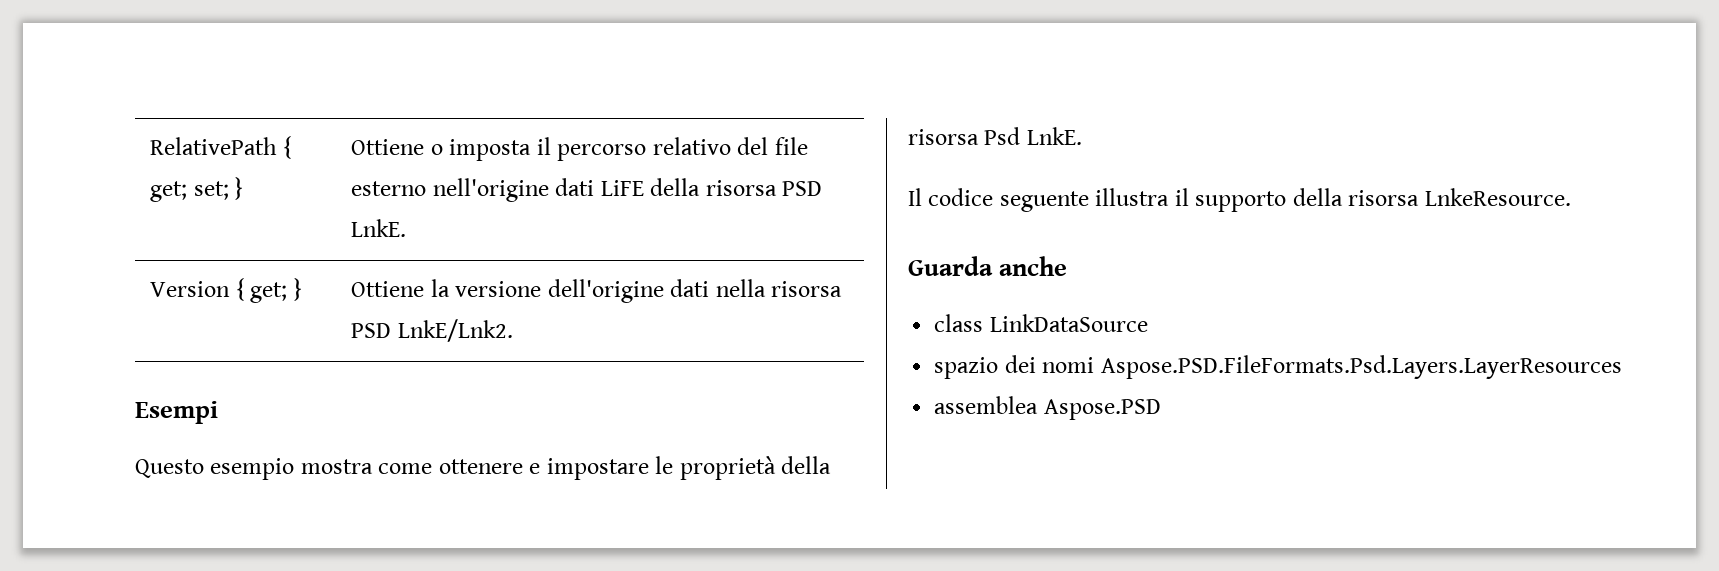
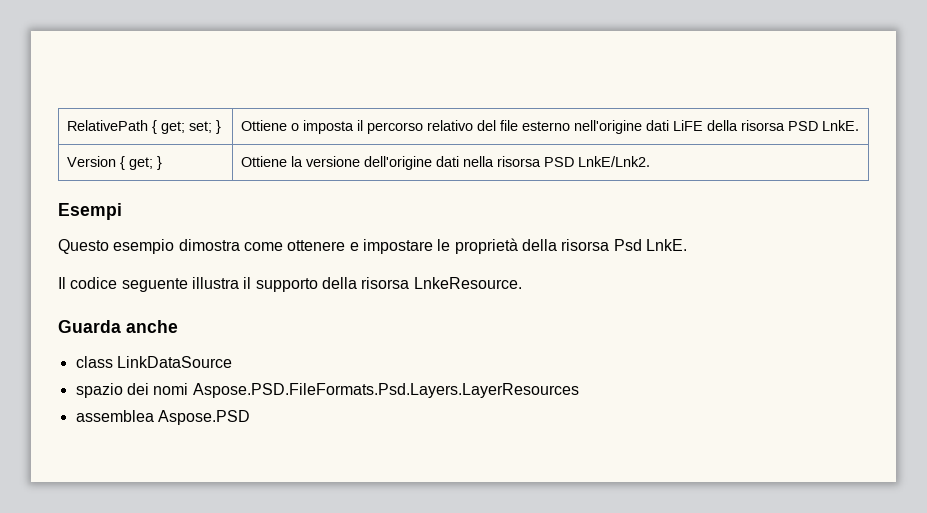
- Questo esempio mostra come ottenere e impostare le proprietà della risorsa Psd LnkE.
+ Questo esempio dimostra come ottenere e impostare le proprietà della risorsa Psd LnkE.

